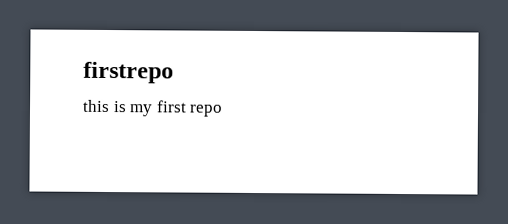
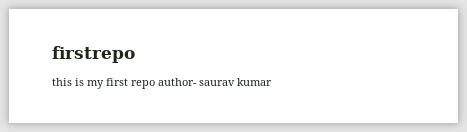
- this is my first repo
+ this is my first repo author- saurav kumar

